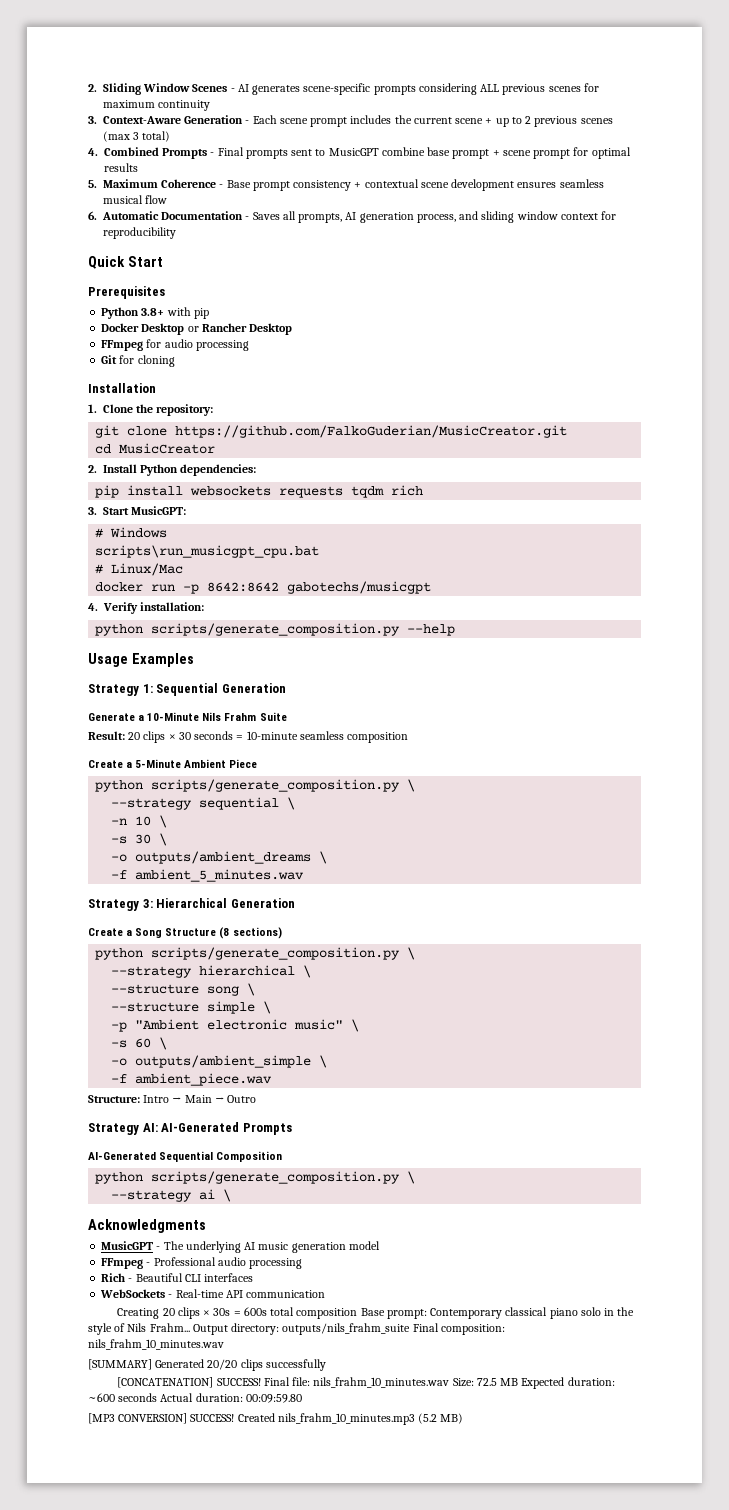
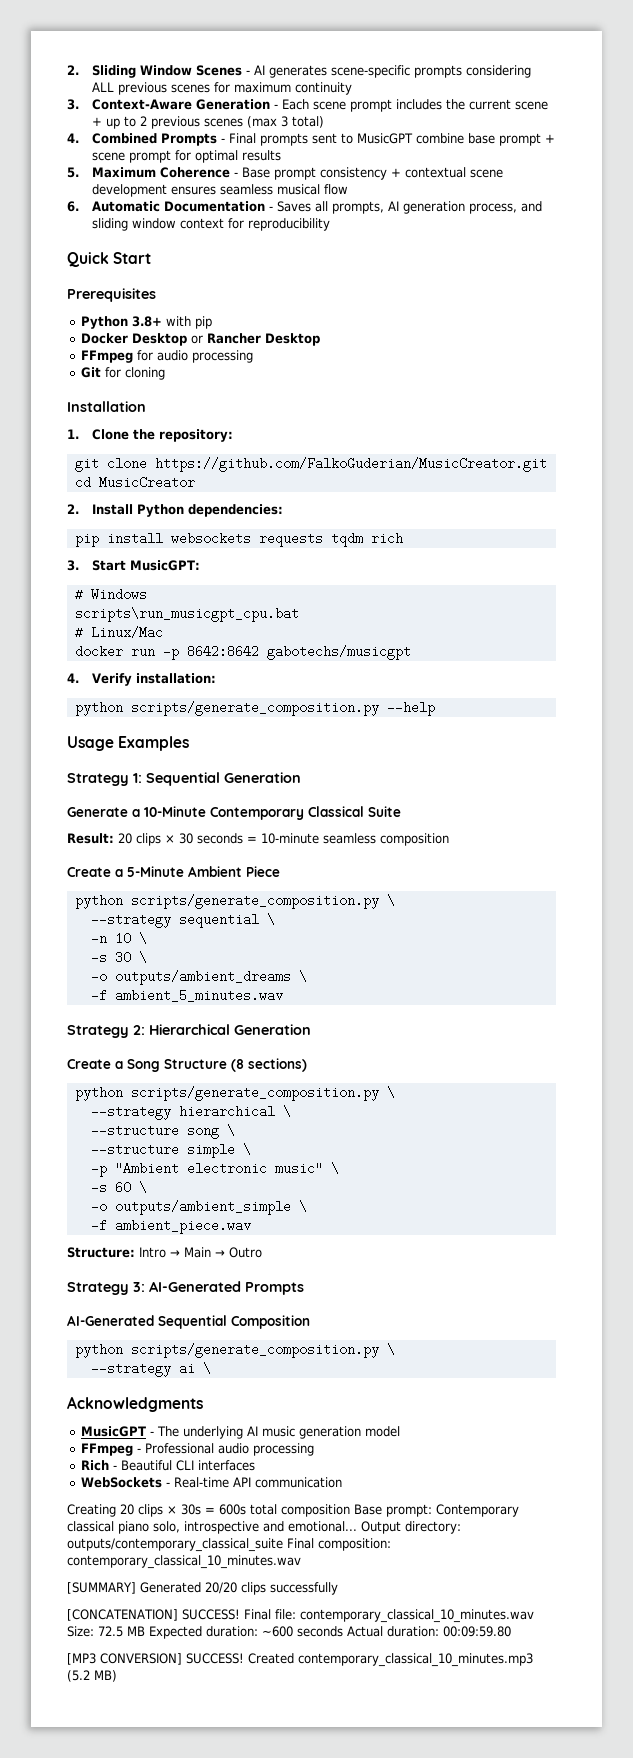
- Generate a 10-Minute Nils Frahm Suite
+ Generate a 10-Minute Contemporary Classical Suite
- Strategy 3: Hierarchical Generation
+ Strategy 2: Hierarchical Generation
- Strategy AI: AI-Generated Prompts
+ Strategy 3: AI-Generated Prompts
- Creating 20 clips × 30s = 600s total composition Base prompt: Contemporary classical piano solo in the style of Nils Frahm...
+ Creating 20 clips × 30s = 600s total composition Base prompt: Contemporary classical piano solo, introspective and emotional...
- Output directory: outputs/nils_frahm_suite Final composition: nils_frahm_10_minutes.wav
+ Output directory: outputs/contemporary_classical_suite Final composition: contemporary_classical_10_minutes.wav
- Final file: nils_frahm_10_minutes.wav Size: 72.5 MB Expected duration: ~600 seconds Actual duration: 00:09:59.80
+ Final file: contemporary_classical_10_minutes.wav Size: 72.5 MB Expected duration: ~600 seconds Actual duration: 00:09:59.80
- Created nils_frahm_10_minutes.mp3 (5.2 MB)
+ Created contemporary_classical_10_minutes.mp3 (5.2 MB)

